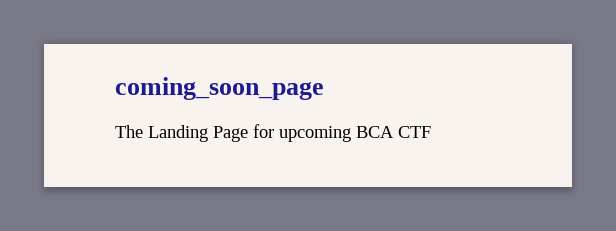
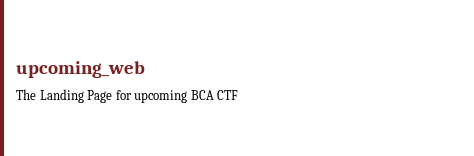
- coming_soon_page
+ upcoming_web

